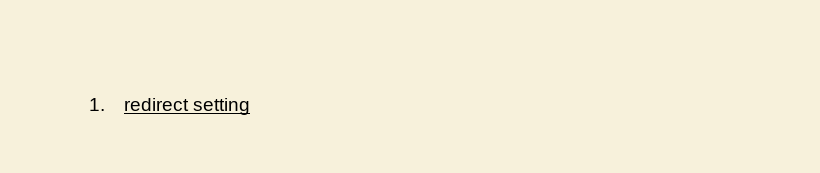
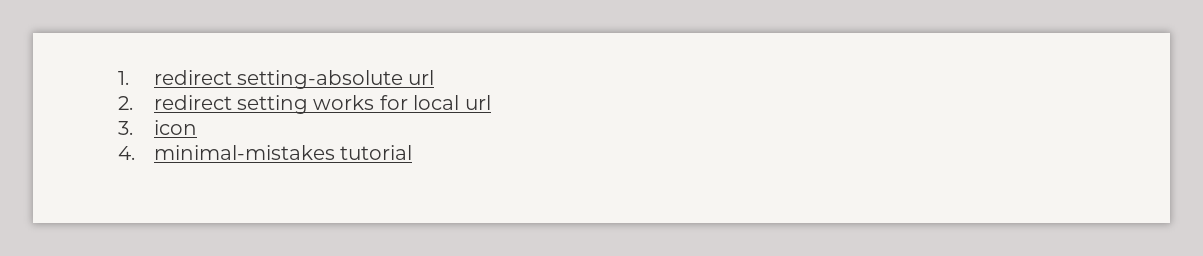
- 1. redirect setting
+ 1. redirect setting-absolute url
+ 2. redirect setting works for local url
+ 3. icon
+ 4. minimal-mistakes tutorial

